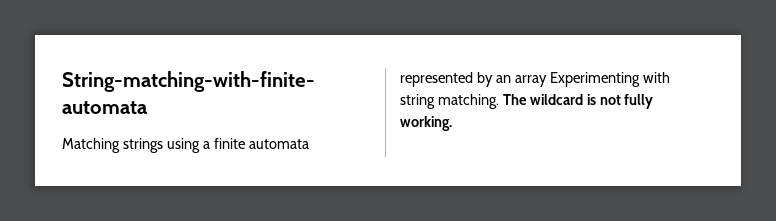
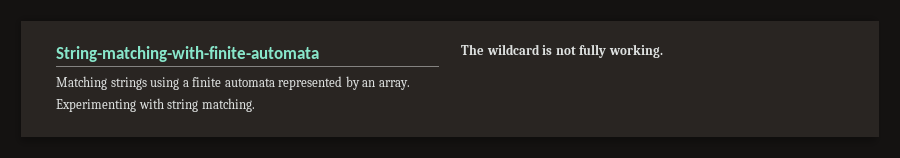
- Matching strings using a finite automata represented by an array Experimenting with string matching. The wildcard is not fully working.
+ Matching strings using a finite automata represented by an array.
+ Experimenting with string matching.
+ The wildcard is not fully working.

